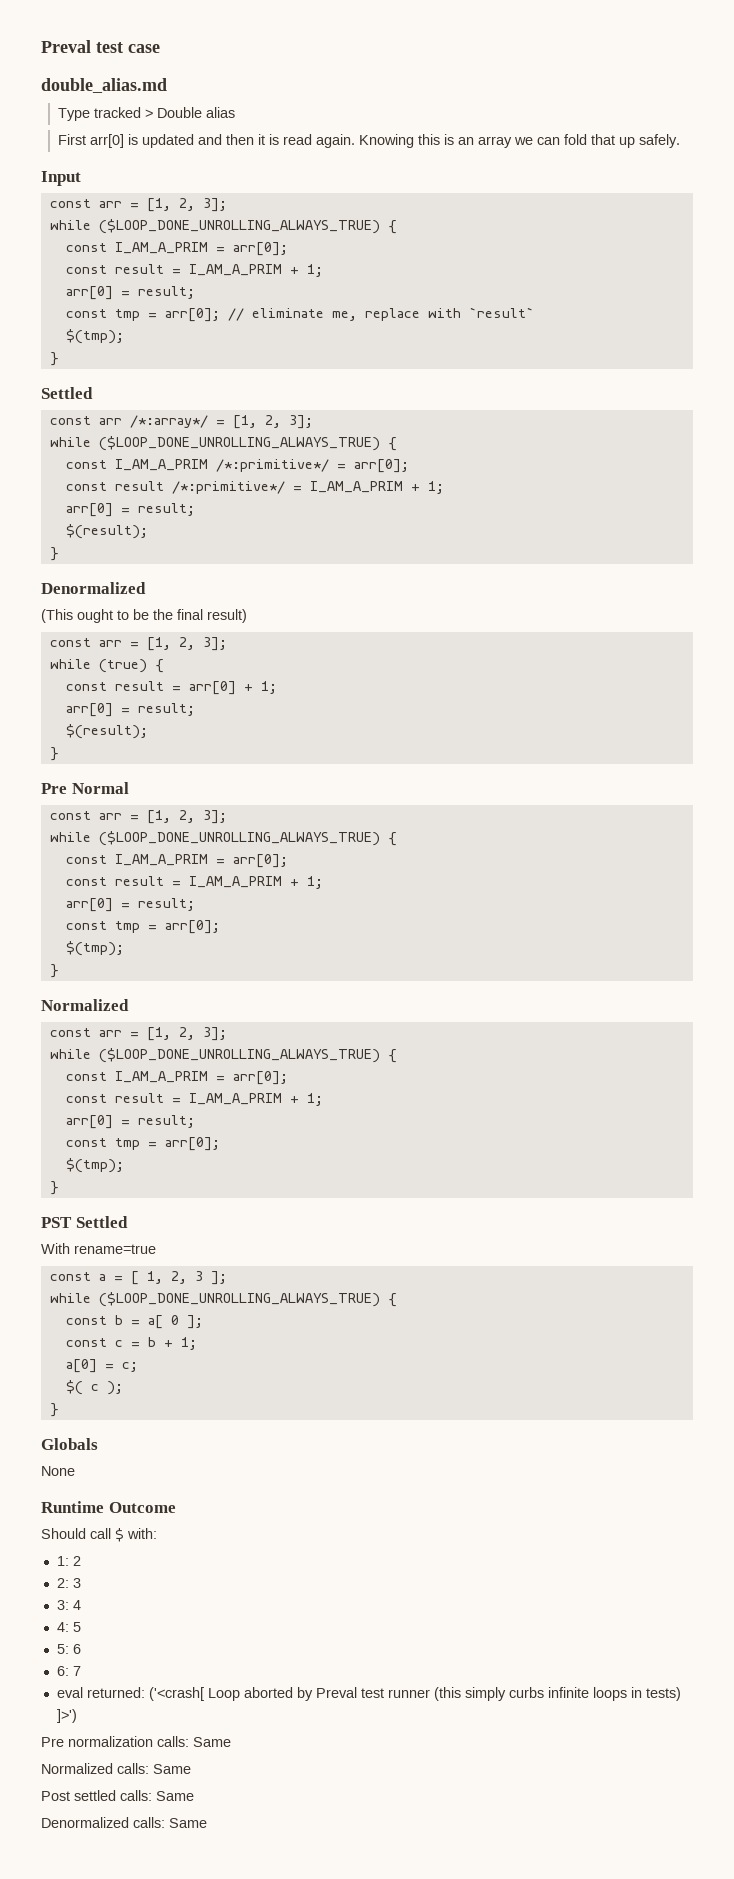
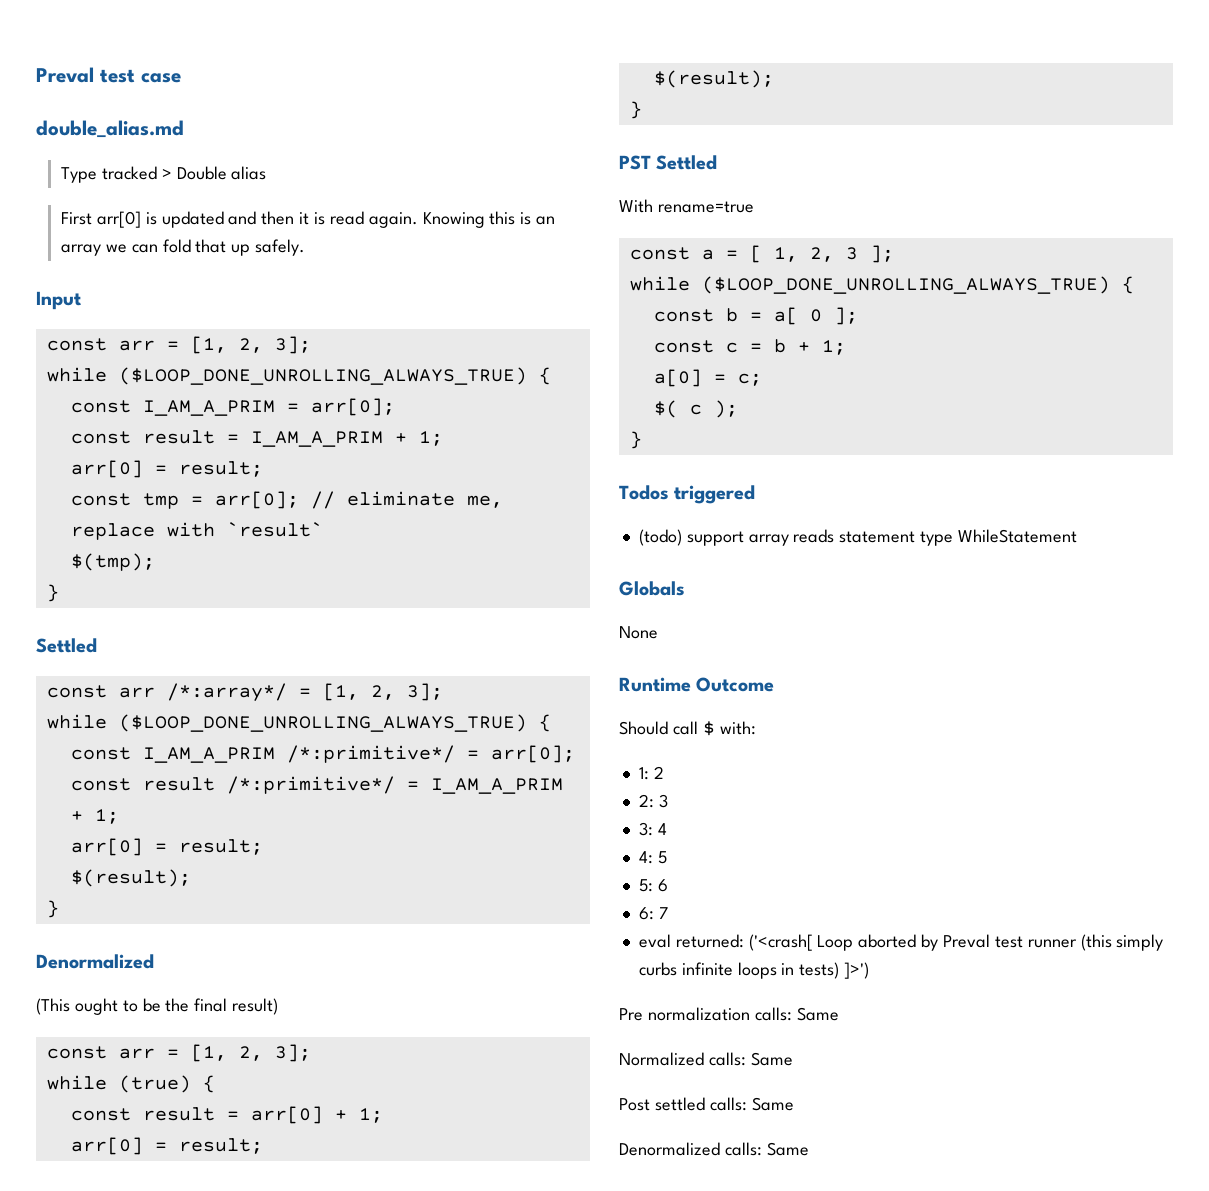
- Pre Normal
- const arr = [1, 2, 3];
- while ($LOOP_DONE_UNROLLING_ALWAYS_TRUE) {
- const I_AM_A_PRIM = arr[0];
- const result = I_AM_A_PRIM + 1;
- arr[0] = result;
- const tmp = arr[0];
- $(tmp);
- }
- Normalized
- const arr = [1, 2, 3];
- while ($LOOP_DONE_UNROLLING_ALWAYS_TRUE) {
- const I_AM_A_PRIM = arr[0];
- const result = I_AM_A_PRIM + 1;
- arr[0] = result;
- const tmp = arr[0];
- $(tmp);
- }
+ Todos triggered
+ (todo) support array reads statement type WhileStatement

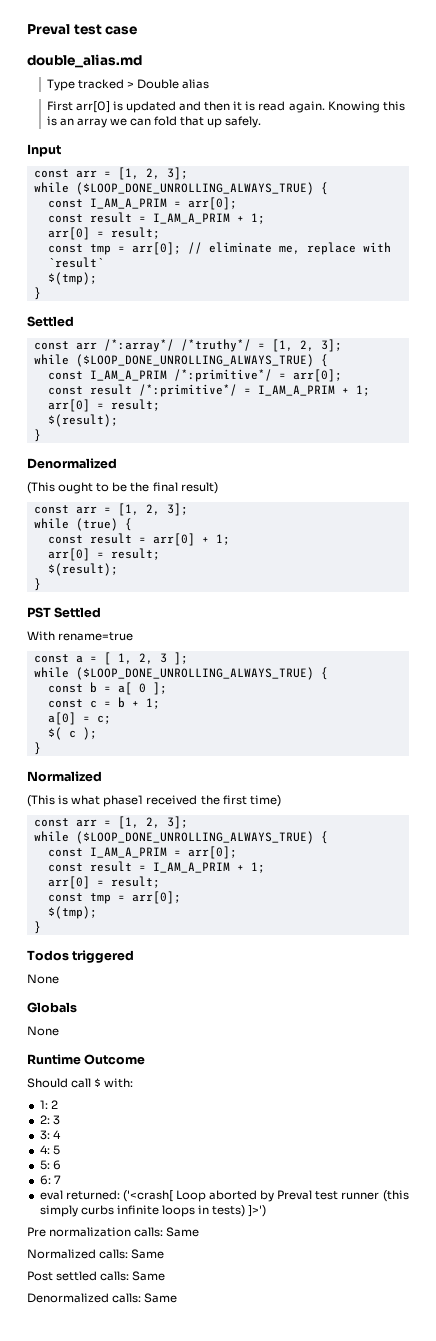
- const arr /*:array*/ = [1, 2, 3];
+ const arr /*:array*/ /*truthy*/ = [1, 2, 3];
  $( c );
  }
+ Normalized
+ (This is what phase1 received the first time)
+ const arr = [1, 2, 3];
+ while ($LOOP_DONE_UNROLLING_ALWAYS_TRUE) {
+ const I_AM_A_PRIM = arr[0];
+ const result = I_AM_A_PRIM + 1;
+ arr[0] = result;
+ const tmp = arr[0];
+ $(tmp);
+ }
  Todos triggered
- (todo) support array reads statement type WhileStatement
+ None

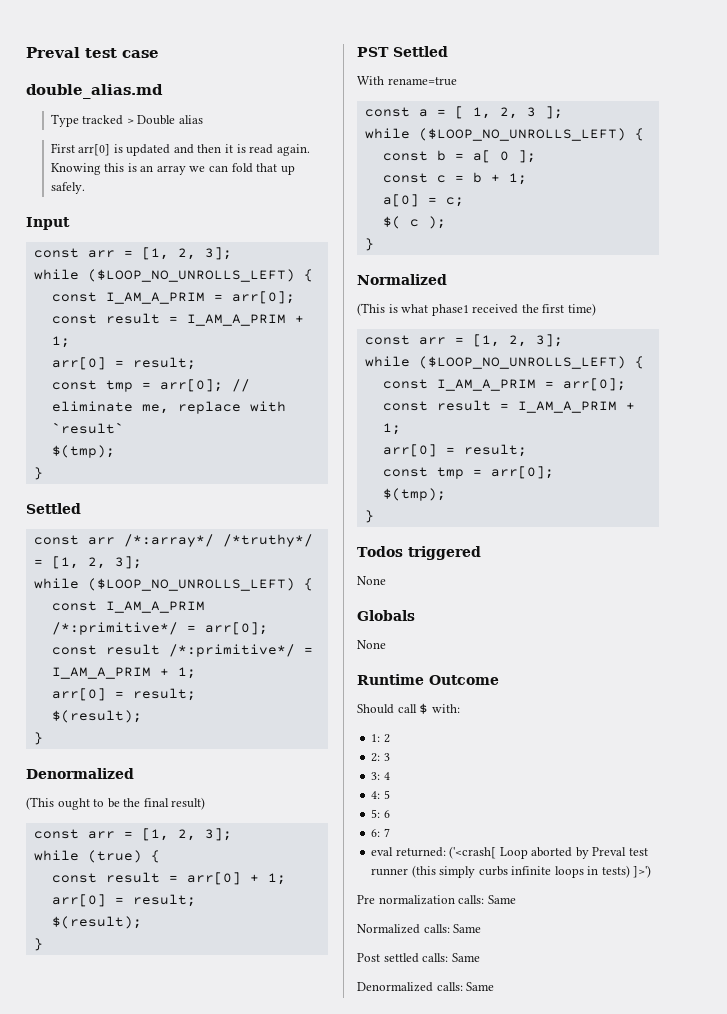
  Input
  const arr = [1, 2, 3];
- while ($LOOP_DONE_UNROLLING_ALWAYS_TRUE) {
+ while ($LOOP_NO_UNROLLS_LEFT) {
  const arr /*:array*/ /*truthy*/ = [1, 2, 3];
- while ($LOOP_DONE_UNROLLING_ALWAYS_TRUE) {
+ while ($LOOP_NO_UNROLLS_LEFT) {
  const a = [ 1, 2, 3 ];
- while ($LOOP_DONE_UNROLLING_ALWAYS_TRUE) {
+ while ($LOOP_NO_UNROLLS_LEFT) {
  (This is what phase1 received the first time)
  const arr = [1, 2, 3];
- while ($LOOP_DONE_UNROLLING_ALWAYS_TRUE) {
+ while ($LOOP_NO_UNROLLS_LEFT) {

